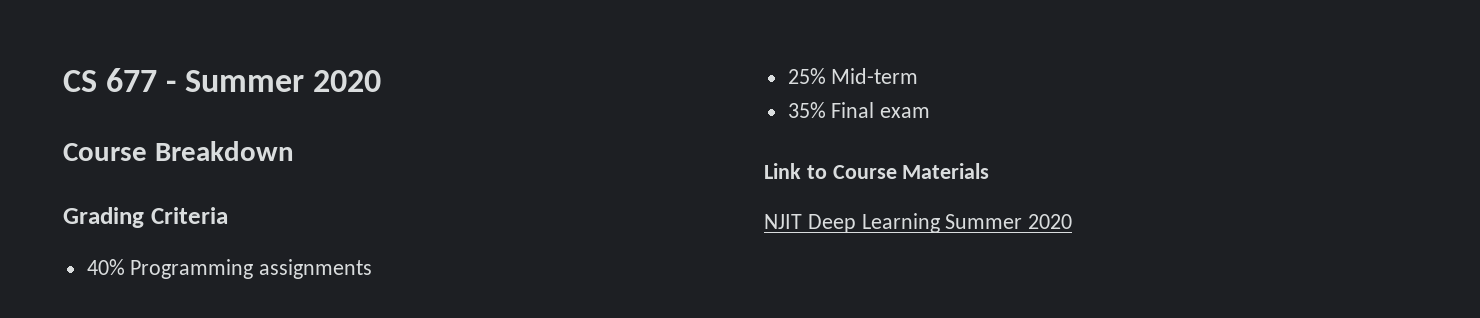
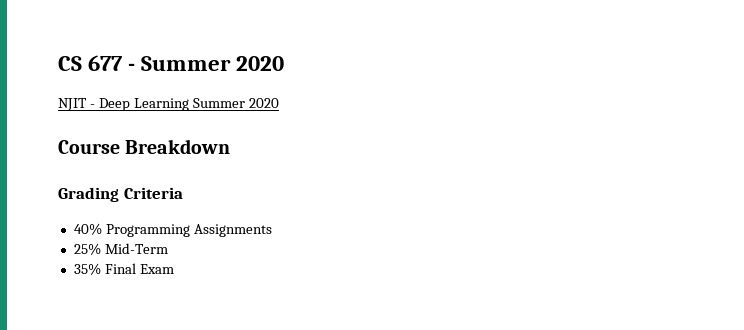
+ NJIT - Deep Learning Summer 2020
- 40% Programming assignments
+ 40% Programming Assignments
- 25% Mid-term
+ 25% Mid-Term
- 35% Final exam
- Link to Course Materials
- NJIT Deep Learning Summer 2020
+ 35% Final Exam

